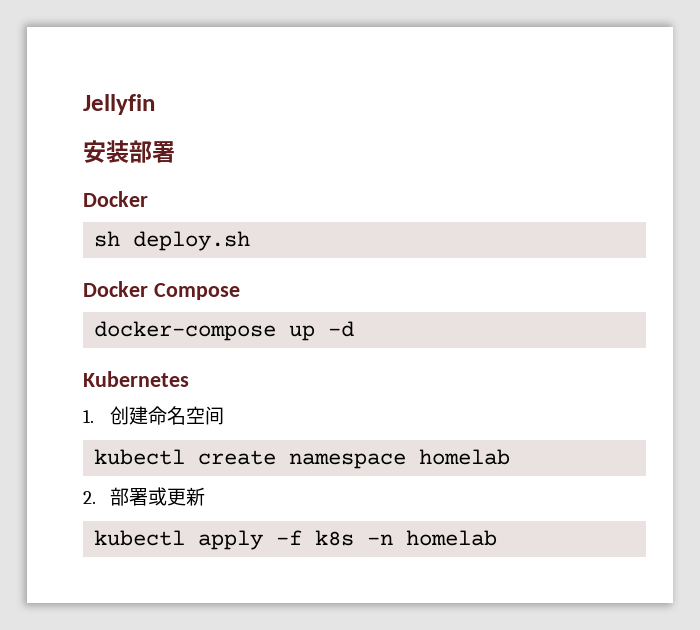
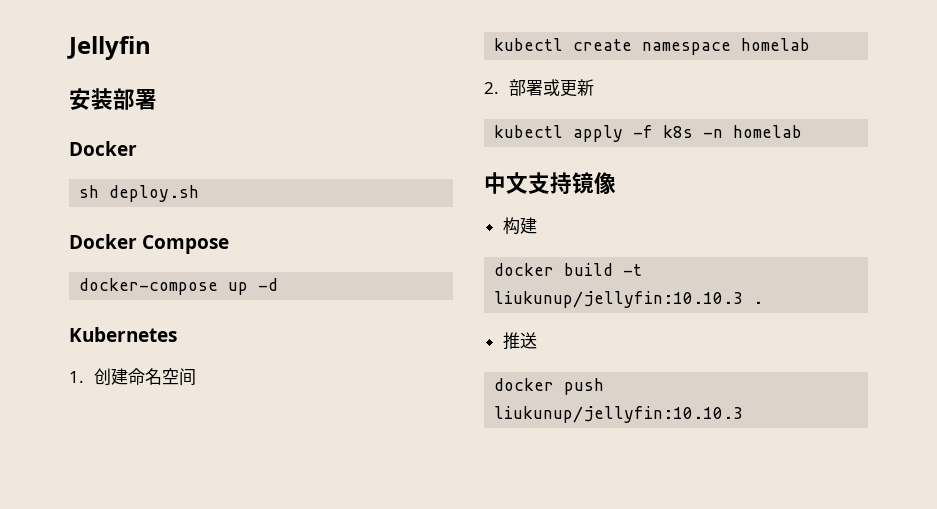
+ 中文支持镜像
+ 构建
+ docker build -t liukunup/jellyfin:10.10.3 .
+ 推送
+ docker push liukunup/jellyfin:10.10.3

